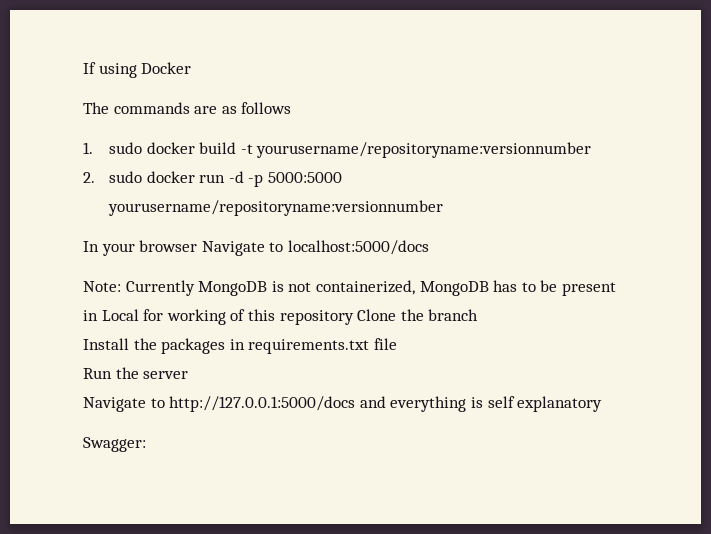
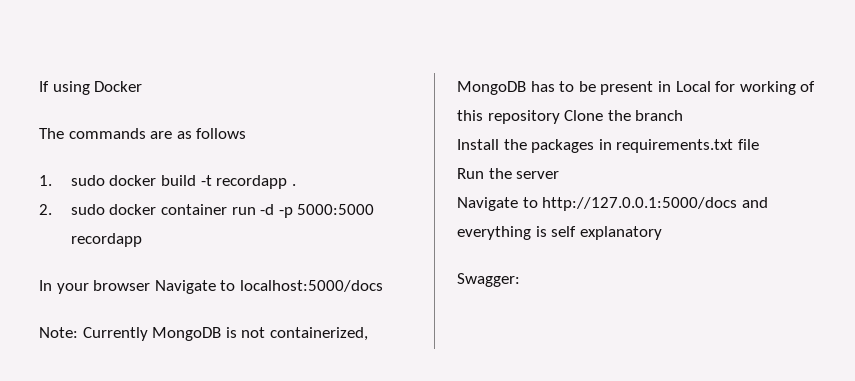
- 1. sudo docker build -t yourusername/repositoryname:versionnumber
+ 1. sudo docker build -t recordapp .
- 2. sudo docker run -d -p 5000:5000 yourusername/repositoryname:versionnumber
+ 2. sudo docker container run -d -p 5000:5000 recordapp

